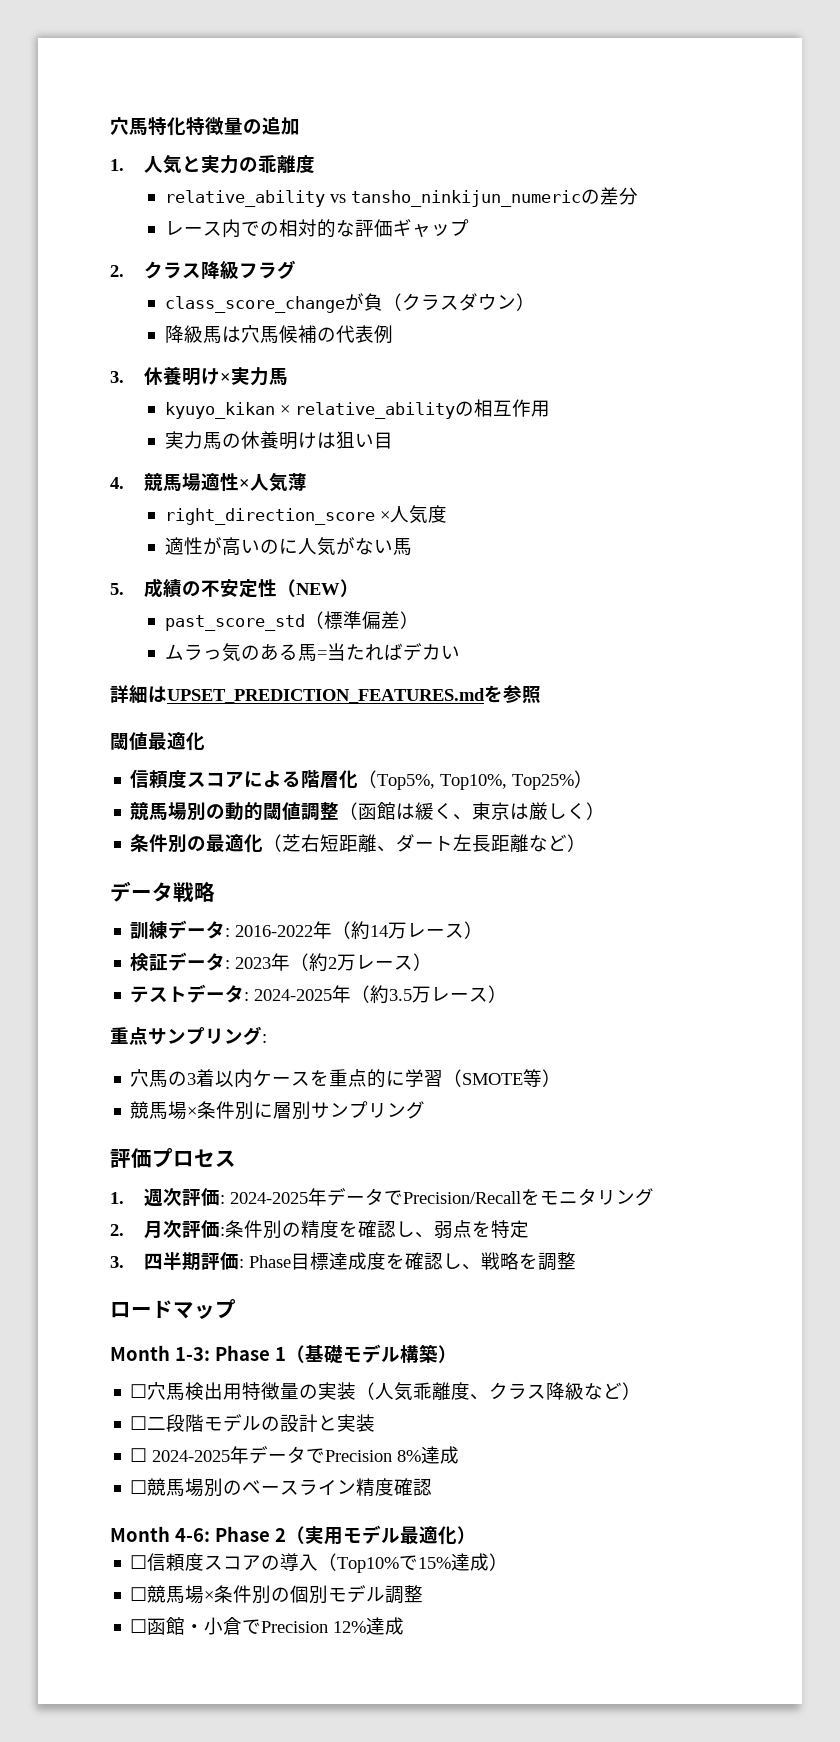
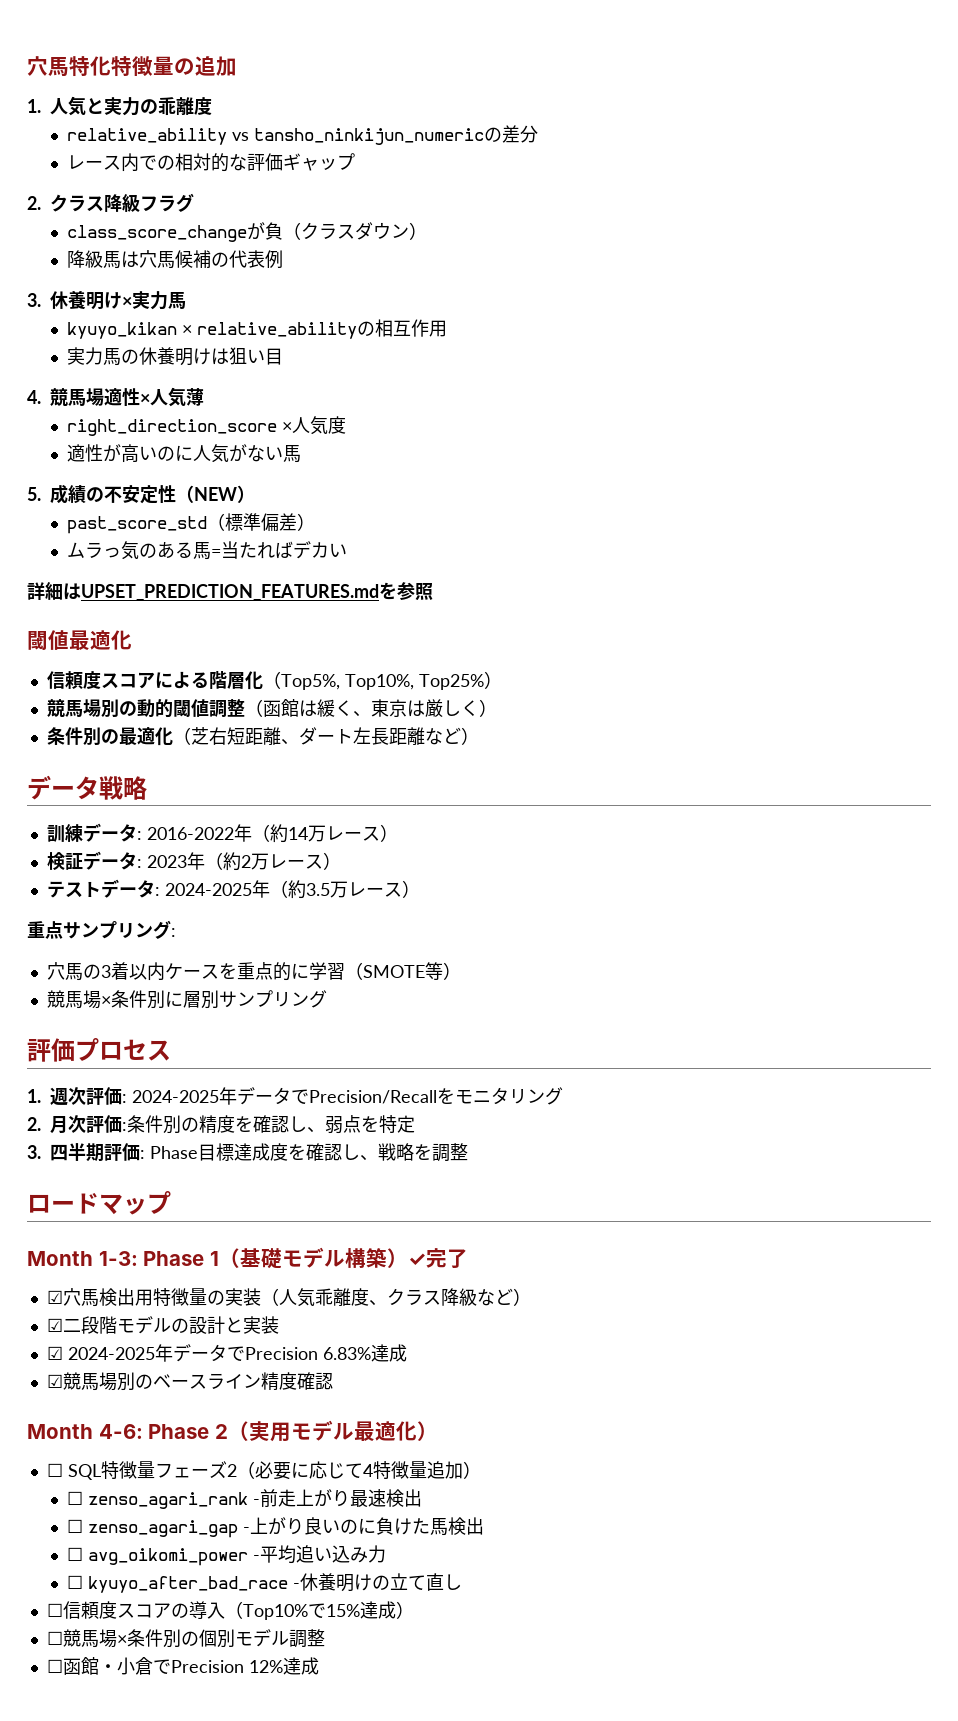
- Month 1-3: Phase 1（基礎モデル構築）
- ☐穴馬検出用特徴量の実装（人気乖離度、クラス降級など）
+ Month 1-3: Phase 1（基礎モデル構築）✓完了
+ ☑穴馬検出用特徴量の実装（人気乖離度、クラス降級など）
- ☐二段階モデルの設計と実装
+ ☑二段階モデルの設計と実装
- ☐ 2024-2025年データでPrecision 8%達成
+ ☑ 2024-2025年データでPrecision 6.83%達成
- ☐競馬場別のベースライン精度確認
+ ☑競馬場別のベースライン精度確認
+ ☐ SQL特徴量フェーズ2（必要に応じて4特徴量追加）
+ ☐ zenso_agari_rank -前走上がり最速検出
+ ☐ zenso_agari_gap -上がり良いのに負けた馬検出
+ ☐ avg_oikomi_power -平均追い込み力
+ ☐ kyuyo_after_bad_race -休養明けの立て直し

